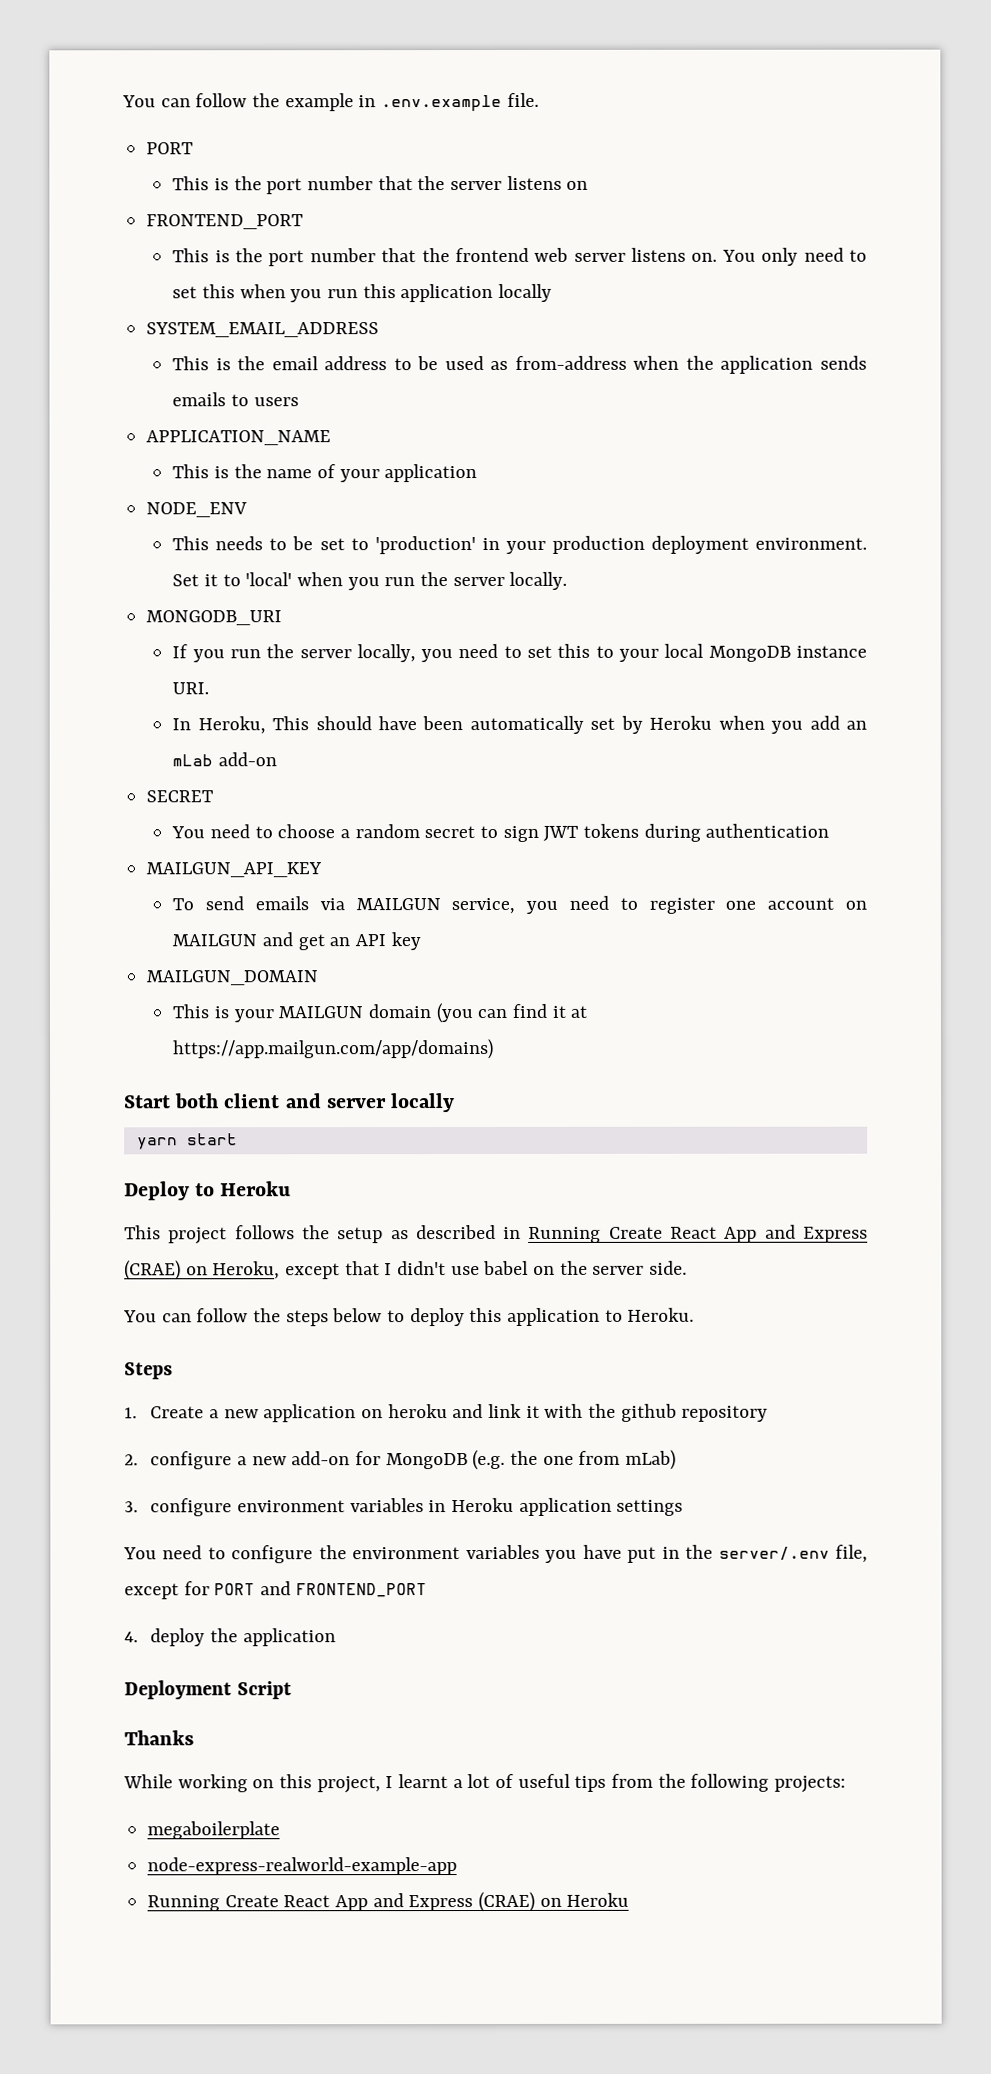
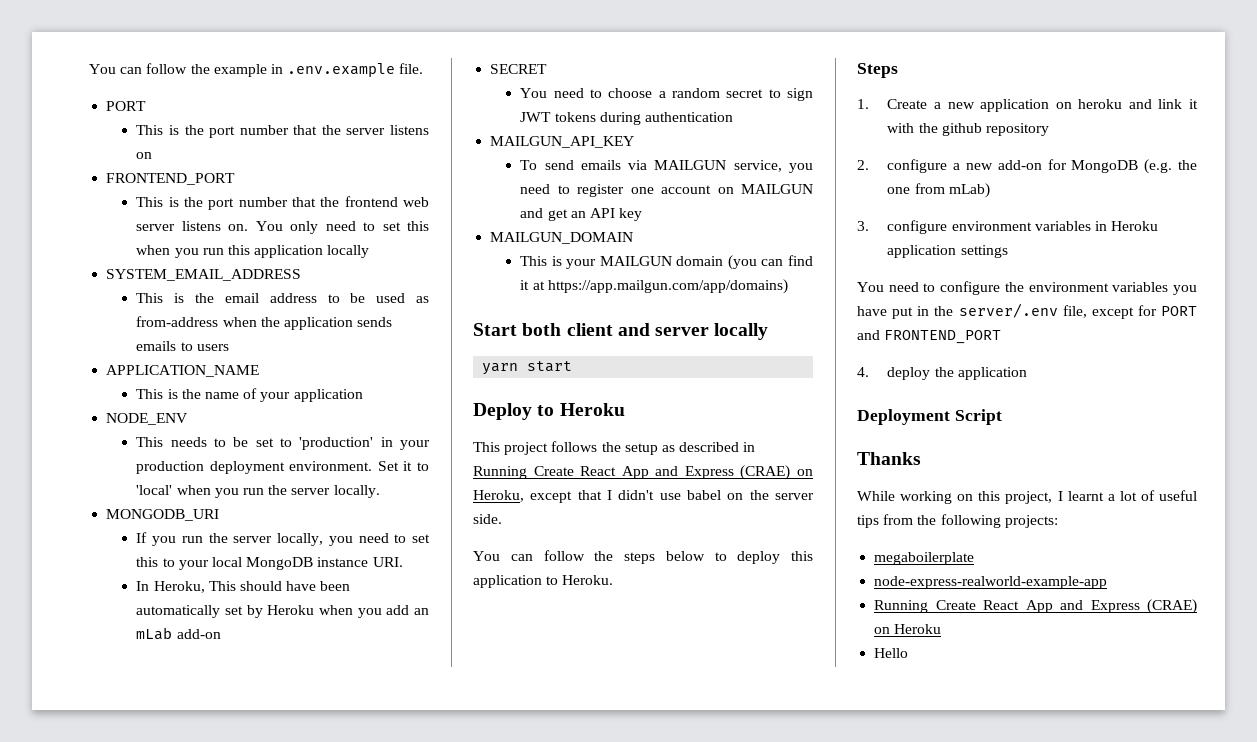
+ Hello

